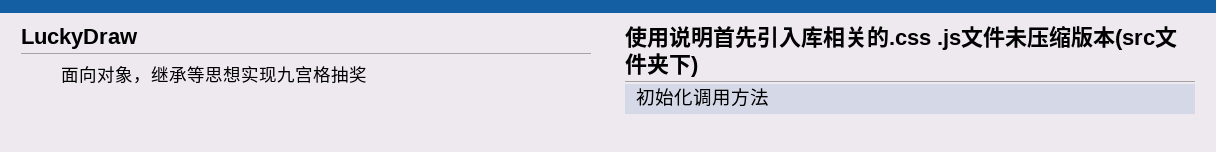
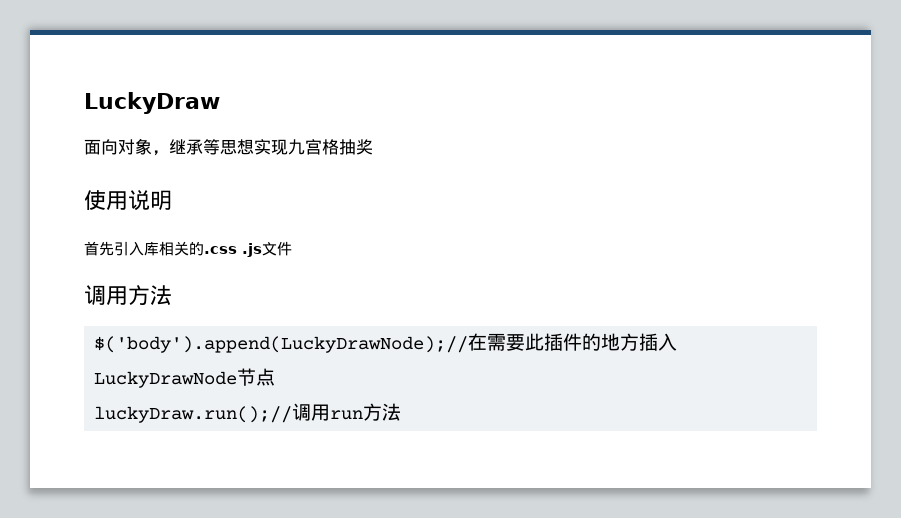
- 使用说明首先引入库相关的.css .js文件未压缩版本(src文件夹下)
- 初始化调用方法
+ 使用说明
+ 首先引入库相关的.css .js文件
+ 调用方法
+ $('body').append(LuckyDrawNode);//在需要此插件的地方插入LuckyDrawNode节点
+ luckyDraw.run();//调用run方法

